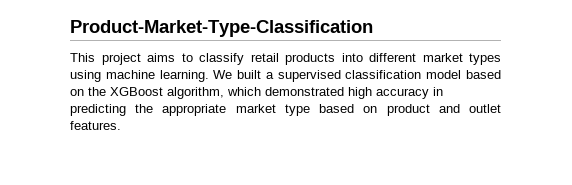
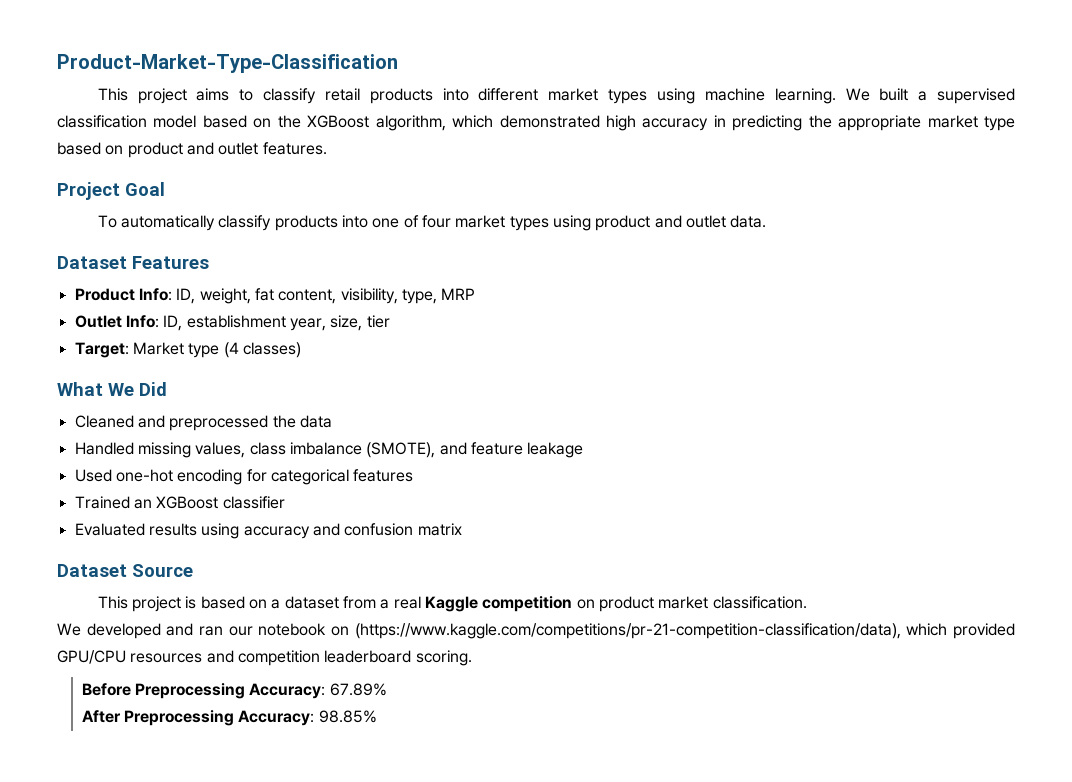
+ Project Goal
+ To automatically classify products into one of four market types using product and outlet data.
+ Dataset Features
+ Product Info: ID, weight, fat content, visibility, type, MRP
+ Outlet Info: ID, establishment year, size, tier
+ Target: Market type (4 classes)
+ What We Did
+ Cleaned and preprocessed the data
+ Handled missing values, class imbalance (SMOTE), and feature leakage
+ Used one-hot encoding for categorical features
+ Trained an XGBoost classifier
+ Evaluated results using accuracy and confusion matrix
+ Dataset Source
+ This project is based on a dataset from a real Kaggle competition on product market classification.
+ We developed and ran our notebook on (https://www.kaggle.com/competitions/pr-21-competition-classification/data), which provided GPU/CPU resources and competition leaderboard scoring.
+ Before Preprocessing Accuracy: 67.89%
+ After Preprocessing Accuracy: 98.85%

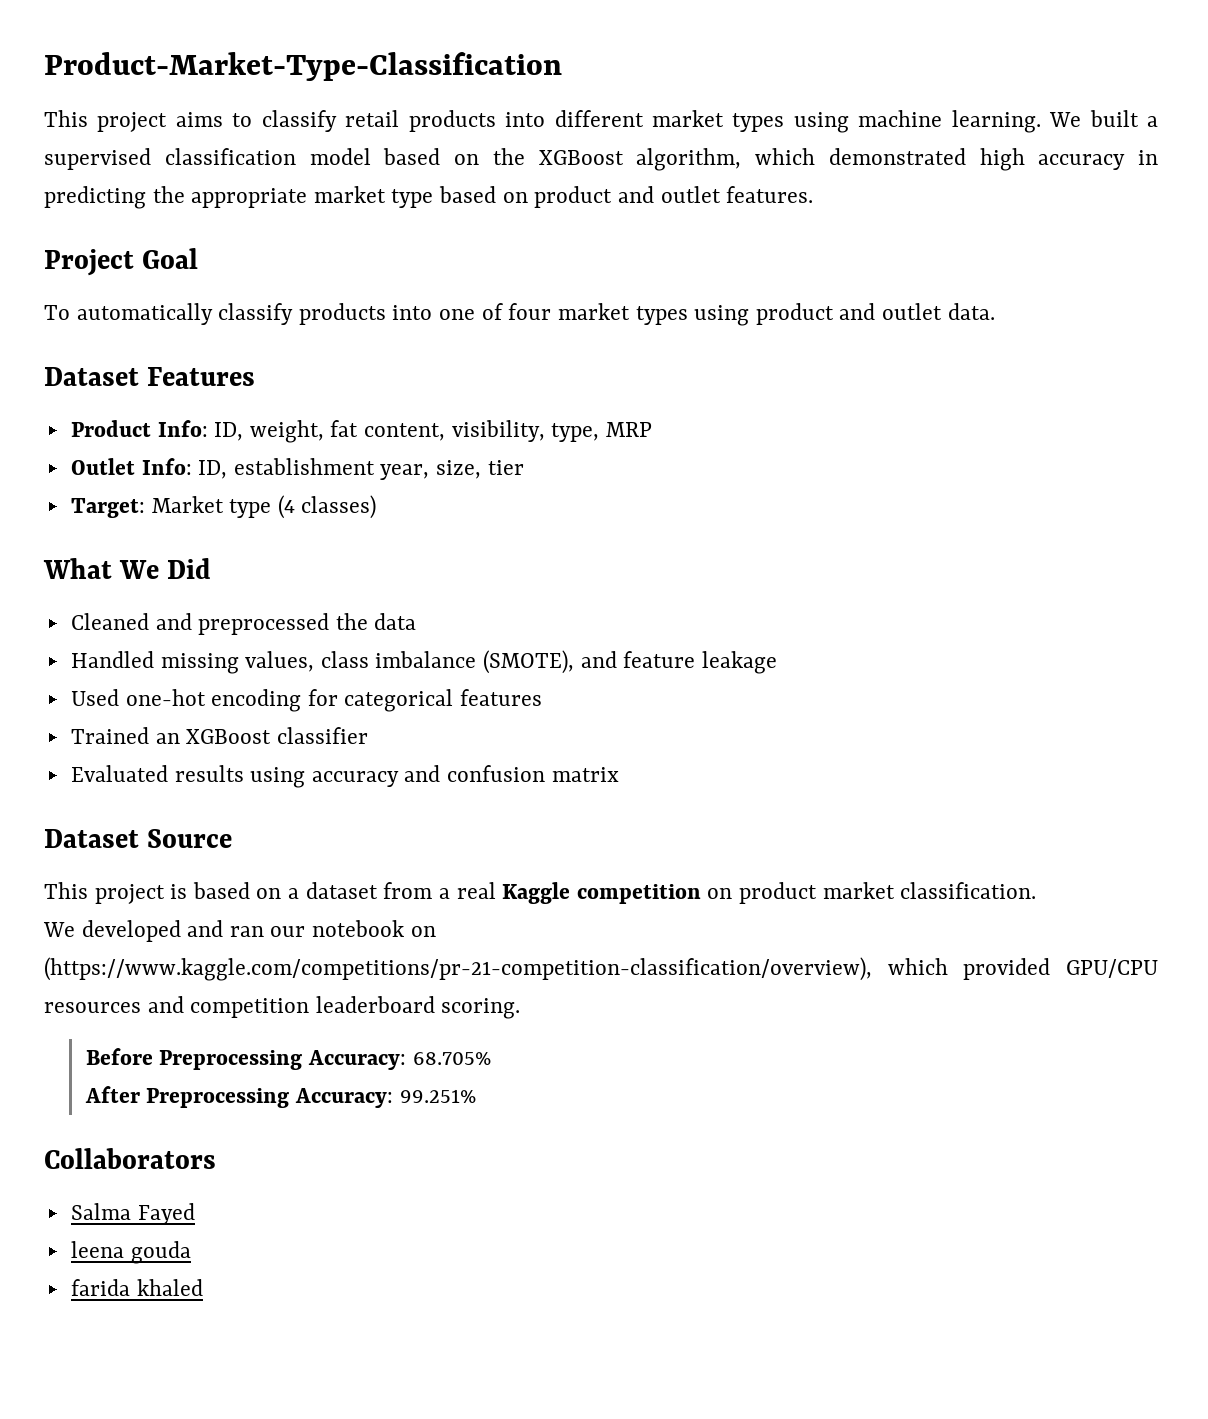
- We developed and ran our notebook on (https://www.kaggle.com/competitions/pr-21-competition-classification/data), which provided GPU/CPU resources and competition leaderboard scoring.
+ We developed and ran our notebook on (https://www.kaggle.com/competitions/pr-21-competition-classification/overview), which provided GPU/CPU resources and competition leaderboard scoring.
- Before Preprocessing Accuracy: 67.89%
+ Before Preprocessing Accuracy: 68.705%
- After Preprocessing Accuracy: 98.85%
+ After Preprocessing Accuracy: 99.251%
+ Collaborators
+ Salma Fayed
+ leena gouda
+ farida khaled

